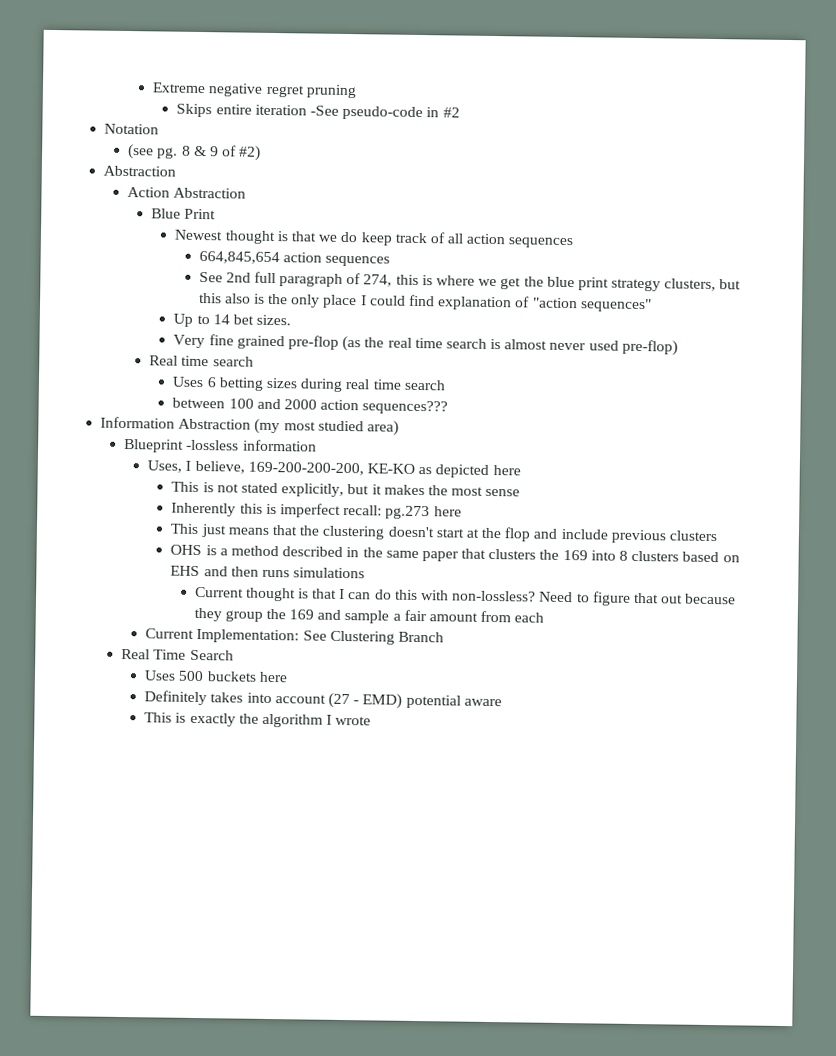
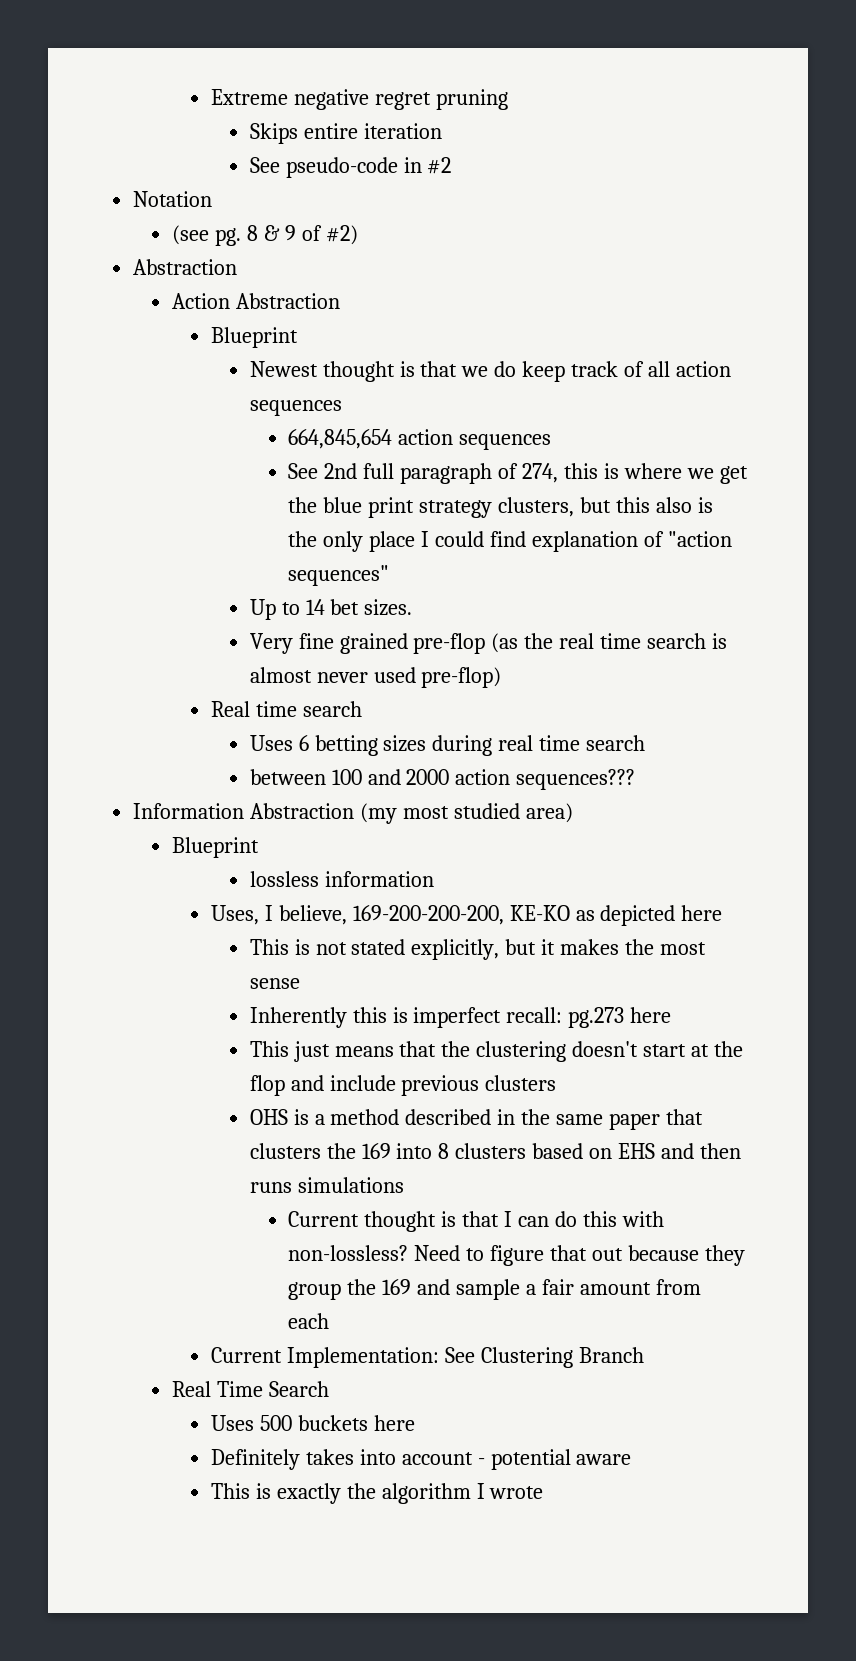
- Skips entire iteration -See pseudo-code in #2
+ Skips entire iteration
+ See pseudo-code in #2
  Action Abstraction
- Blue Print
+ Blueprint
  Information Abstraction (my most studied area)
- Blueprint -lossless information
+ Blueprint
+ lossless information
- Definitely takes into account (27 - EMD) potential aware
+ Definitely takes into account - potential aware

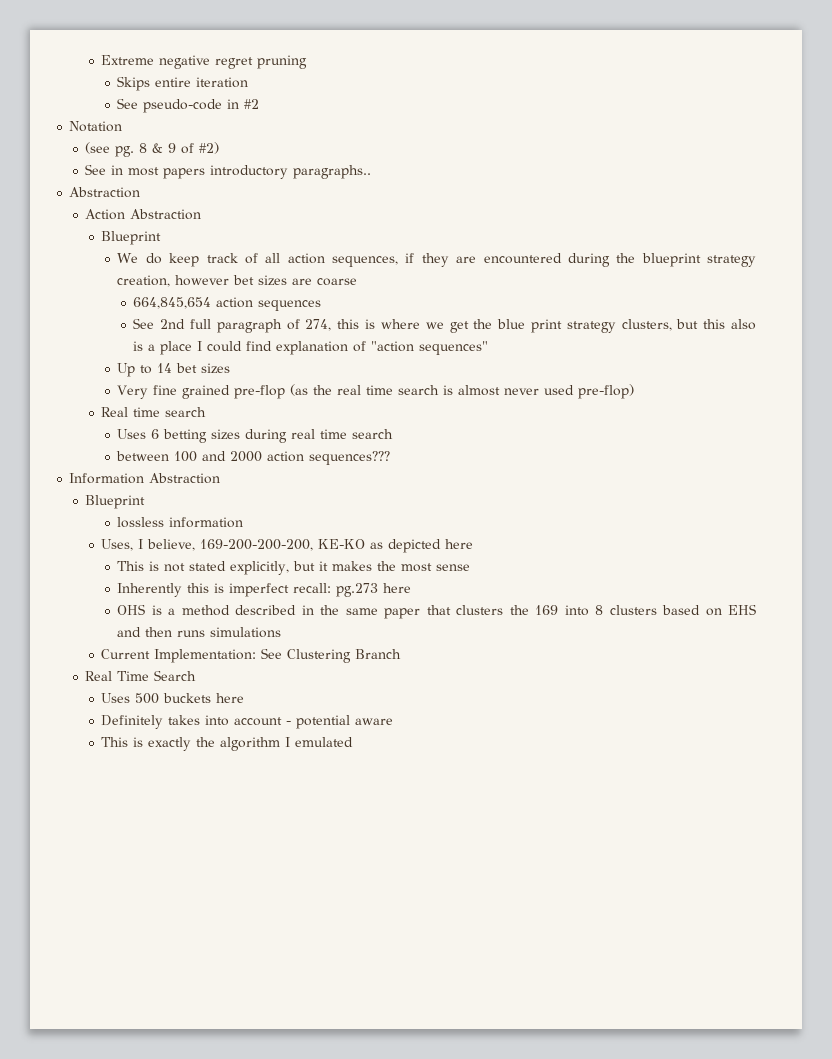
+ See in most papers introductory paragraphs..
- Newest thought is that we do keep track of all action sequences
+ We do keep track of all action sequences, if they are encountered during the blueprint strategy creation, however bet sizes are coarse
- See 2nd full paragraph of 274, this is where we get the blue print strategy clusters, but this also is the only place I could find explanation of "action sequences"
+ See 2nd full paragraph of 274, this is where we get the blue print strategy clusters, but this also is a place I could find explanation of "action sequences"
- Up to 14 bet sizes.
+ Up to 14 bet sizes
- Information Abstraction (my most studied area)
+ Information Abstraction
- This just means that the clustering doesn't start at the flop and include previous clusters
- Current thought is that I can do this with non-lossless? Need to figure that out because they group the 169 and sample a fair amount from each
- This is exactly the algorithm I wrote
+ This is exactly the algorithm I emulated

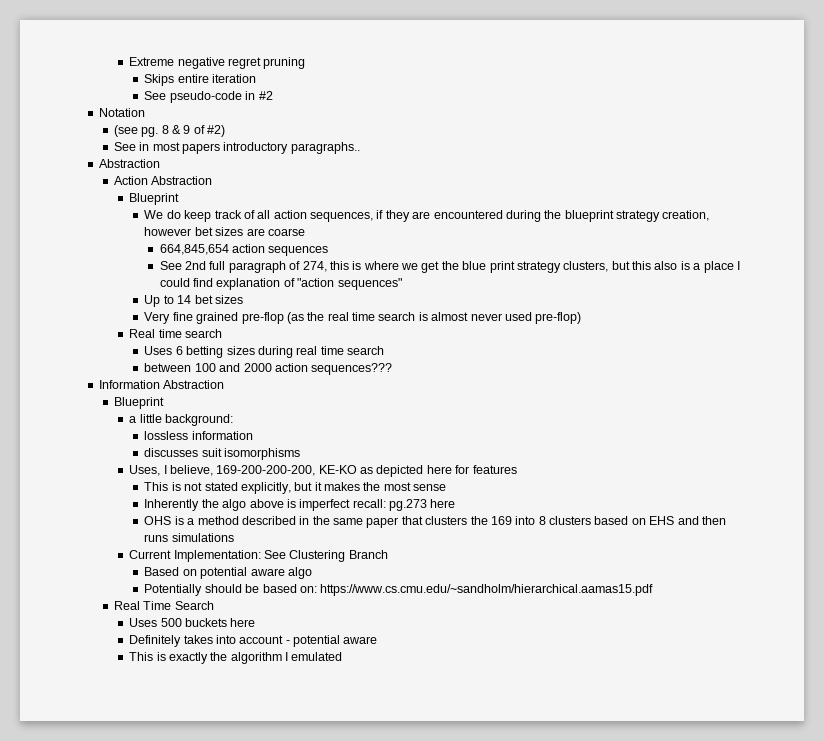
+ a little background:
+ discusses suit isomorphisms
- Uses, I believe, 169-200-200-200, KE-KO as depicted here
+ Uses, I believe, 169-200-200-200, KE-KO as depicted here for features
- Inherently this is imperfect recall: pg.273 here
+ Inherently the algo above is imperfect recall: pg.273 here
+ Based on potential aware algo
+ Potentially should be based on: https://www.cs.cmu.edu/~sandholm/hierarchical.aamas15.pdf

